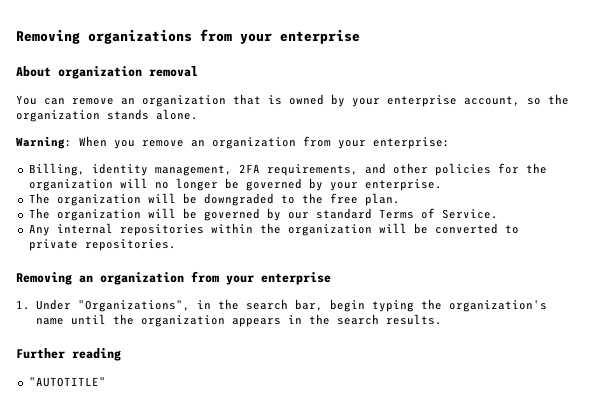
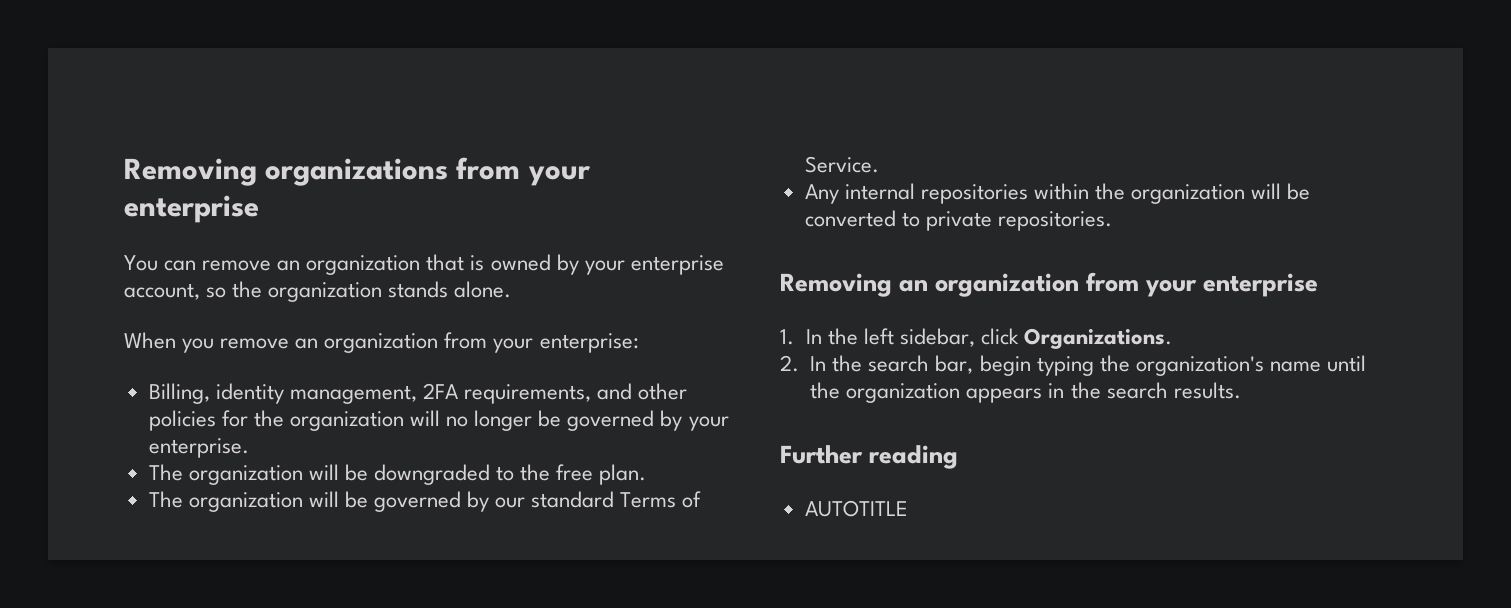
- About organization removal
- Warning: When you remove an organization from your enterprise:
+ When you remove an organization from your enterprise:
- 1. Under "Organizations", in the search bar, begin typing the organization's name until the organization appears in the search results.
+ 1. In the left sidebar, click Organizations.
+ 2. In the search bar, begin typing the organization's name until the organization appears in the search results.
- "AUTOTITLE"
+ AUTOTITLE

